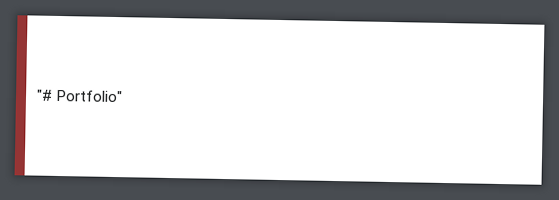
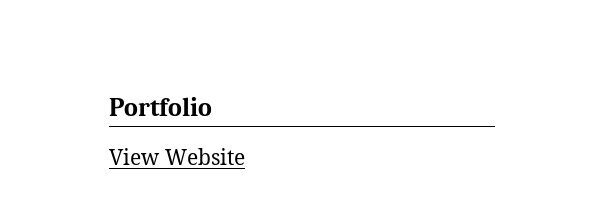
- "# Portfolio"
+ Portfolio
+ View Website

